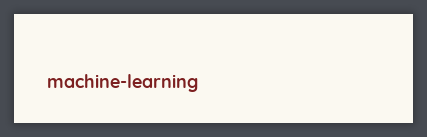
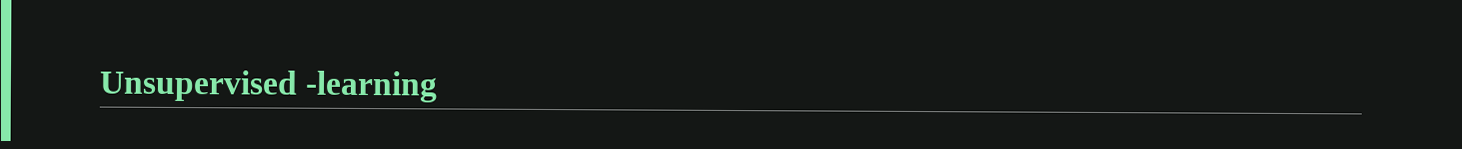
- machine-learning
+ Unsupervised -learning

